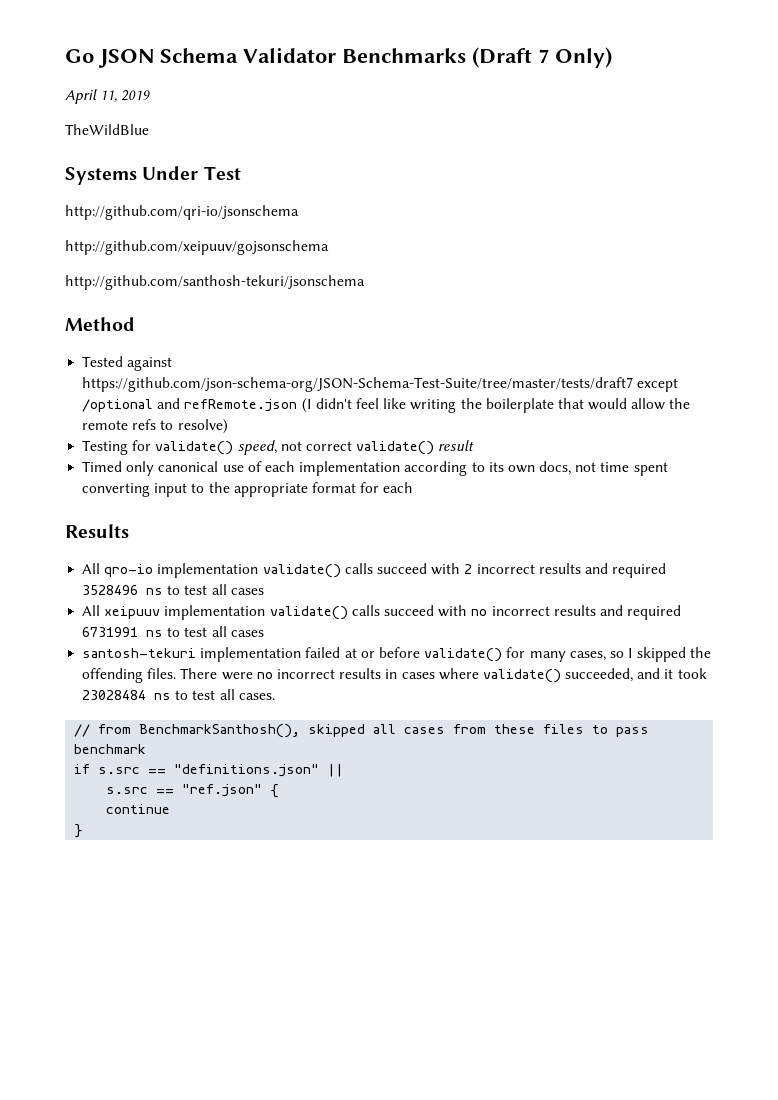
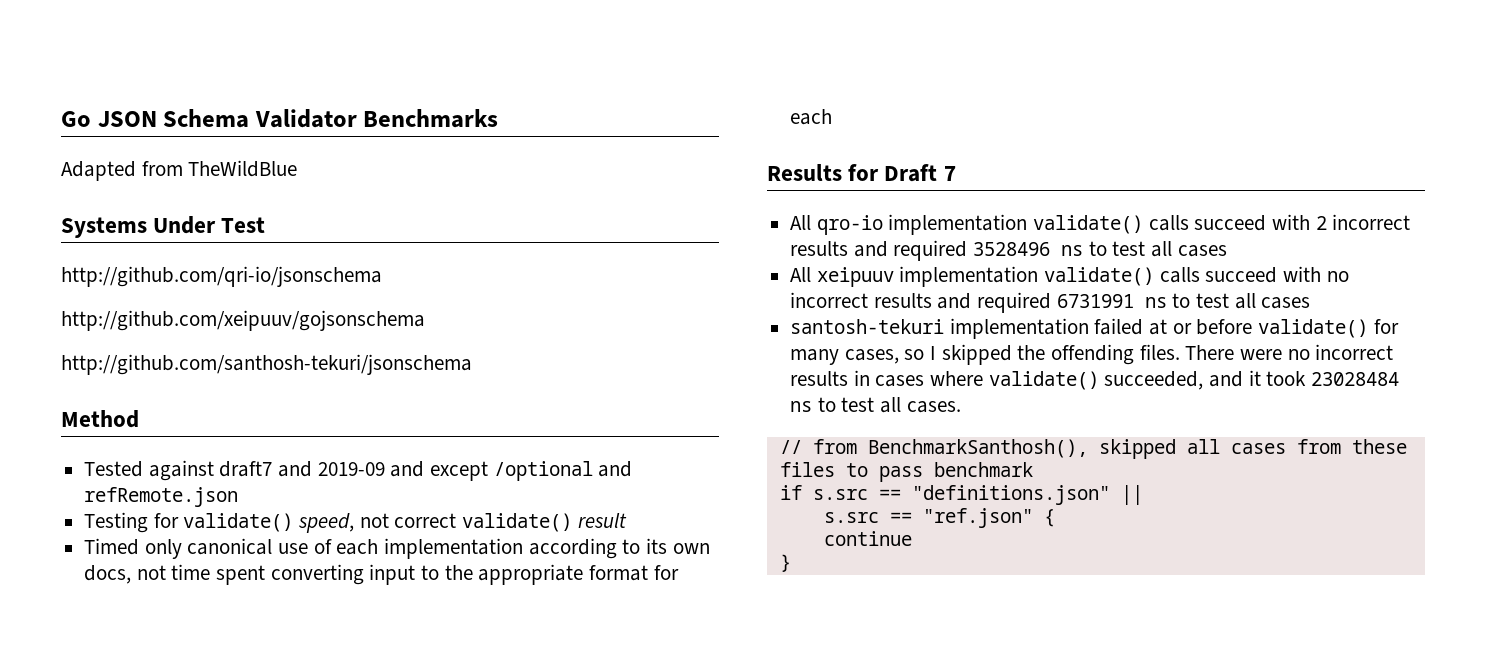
- Go JSON Schema Validator Benchmarks (Draft 7 Only)
- April 11, 2019
- TheWildBlue
+ Go JSON Schema Validator Benchmarks
+ Adapted from TheWildBlue
- Tested against https://github.com/json-schema-org/JSON-Schema-Test-Suite/tree/master/tests/draft7 except /optional and refRemote.json (I didn't feel like writing the boilerplate that would allow the remote refs to resolve)
+ Tested against draft7 and 2019-09 and except /optional and refRemote.json
- Results
+ Results for Draft 7

